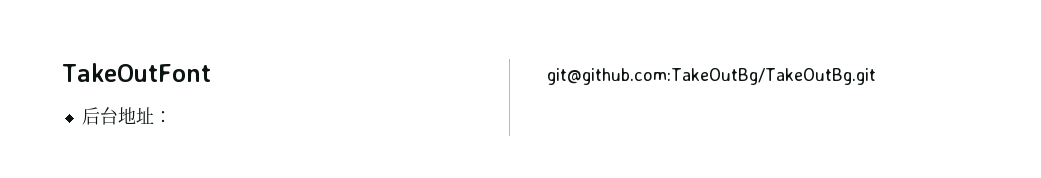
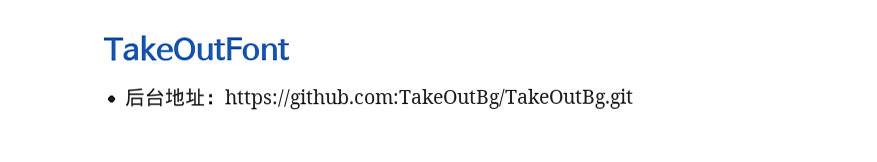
- 后台地址：git@github.com:TakeOutBg/TakeOutBg.git
+ 后台地址：https://github.com:TakeOutBg/TakeOutBg.git

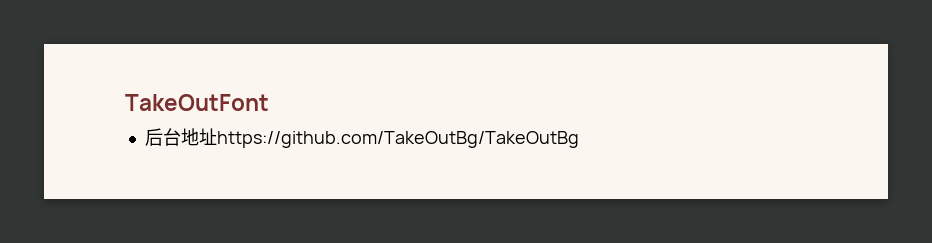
- 后台地址：https://github.com:TakeOutBg/TakeOutBg.git
+ 后台地址https://github.com/TakeOutBg/TakeOutBg

